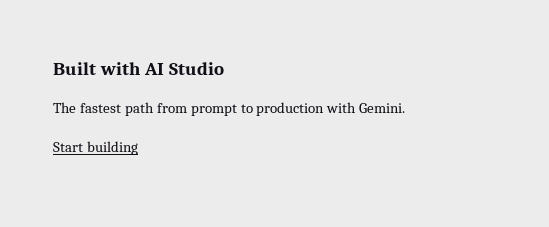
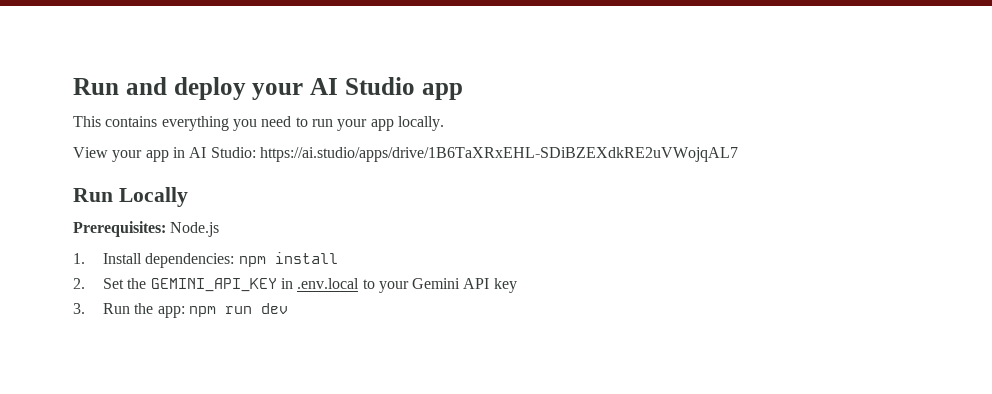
- Built with AI Studio
- The fastest path from prompt to production with Gemini.
- Start building
+ Run and deploy your AI Studio app
+ This contains everything you need to run your app locally.
+ View your app in AI Studio: https://ai.studio/apps/drive/1B6TaXRxEHL-SDiBZEXdkRE2uVWojqAL7
+ Run Locally
+ Prerequisites: Node.js
+ 1. Install dependencies: npm install
+ 2. Set the GEMINI_API_KEY in .env.local to your Gemini API key
+ 3. Run the app: npm run dev

